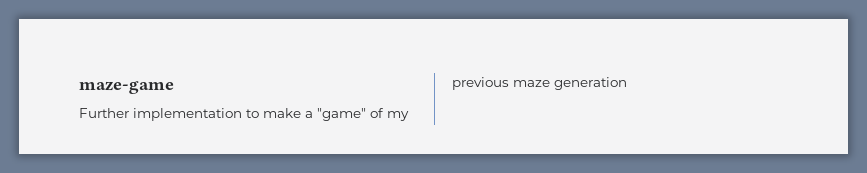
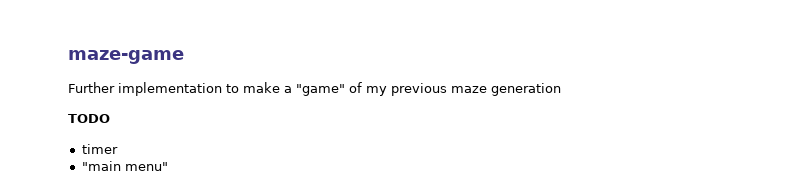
+ TODO
+ timer
+ "main menu"

